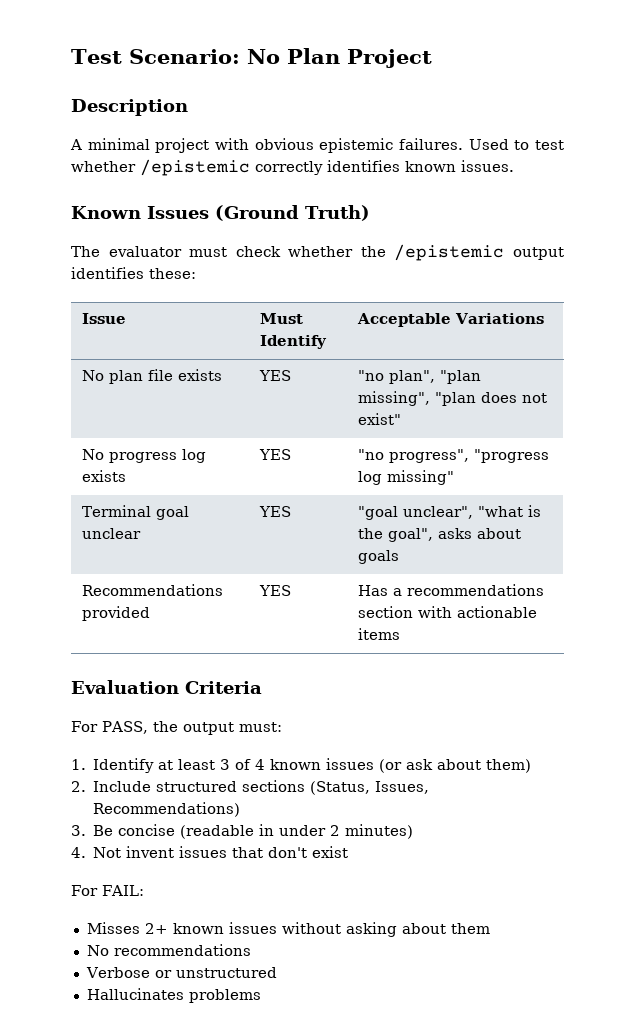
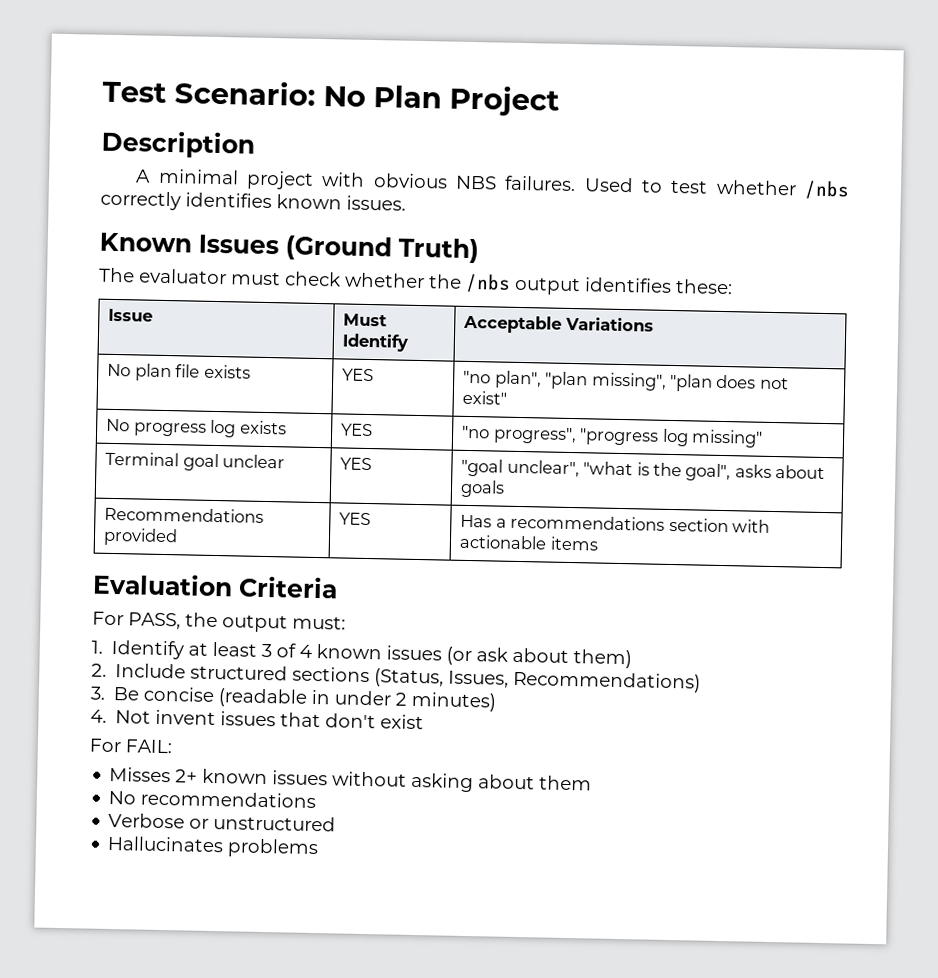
- A minimal project with obvious epistemic failures.
+ A minimal project with obvious NBS failures.
- Used to test whether /epistemic correctly identifies known issues.
+ Used to test whether /nbs correctly identifies known issues.
- The evaluator must check whether the /epistemic output identifies these:
+ The evaluator must check whether the /nbs output identifies these:

